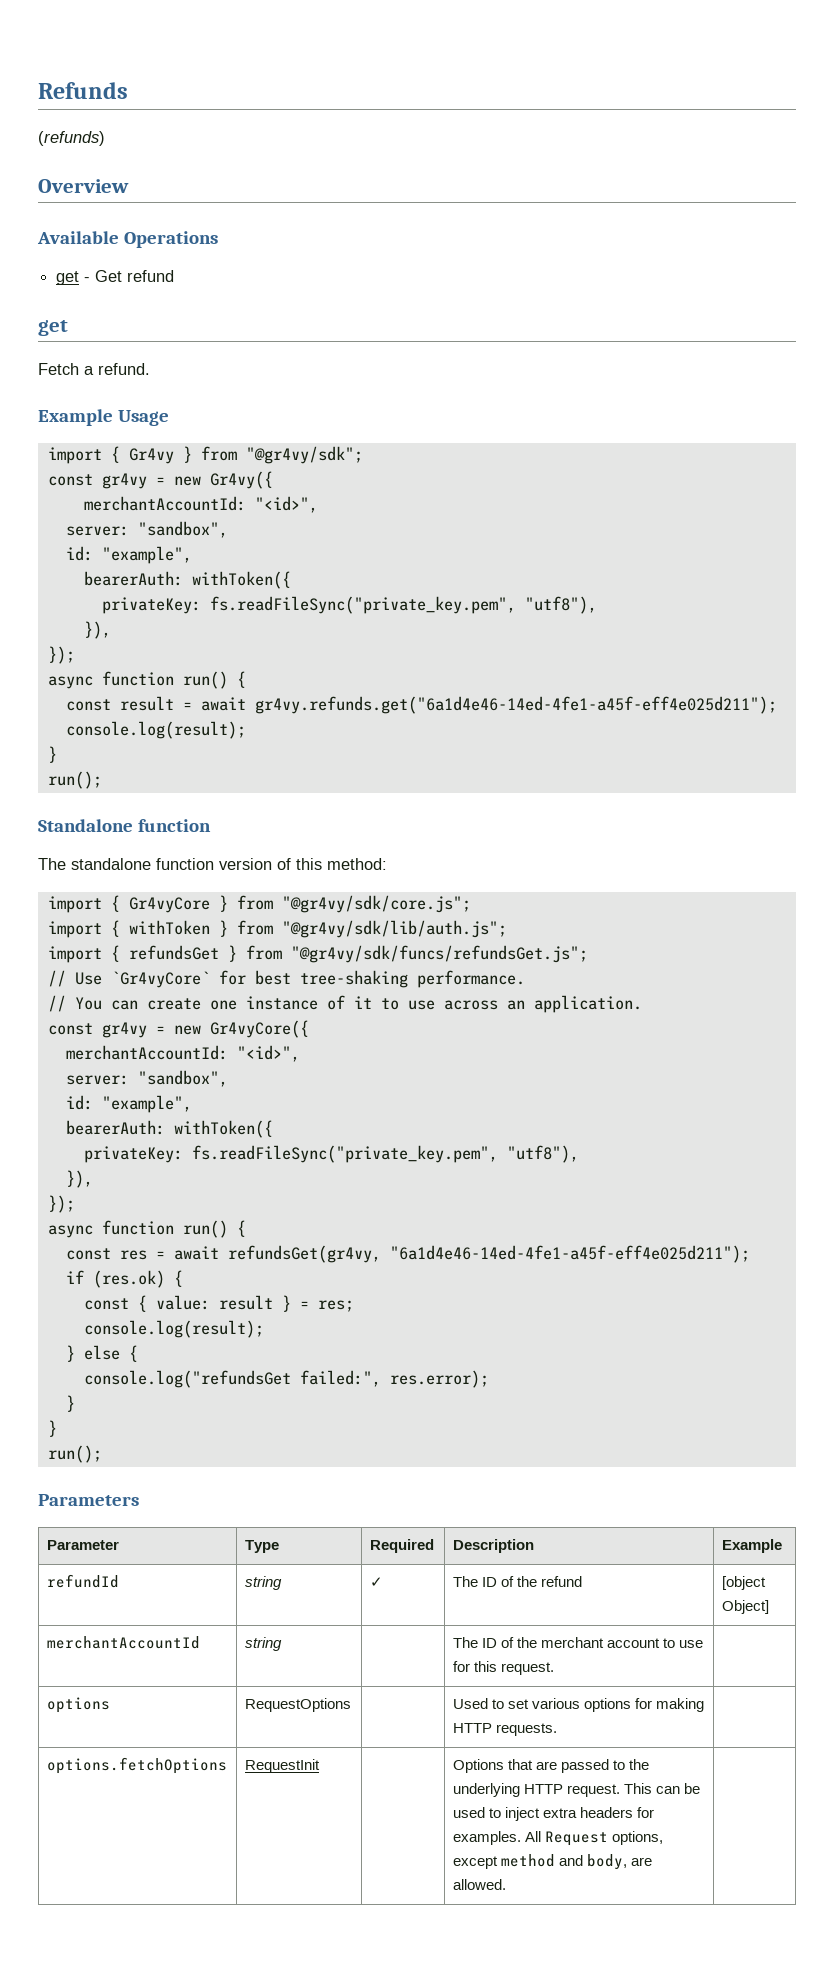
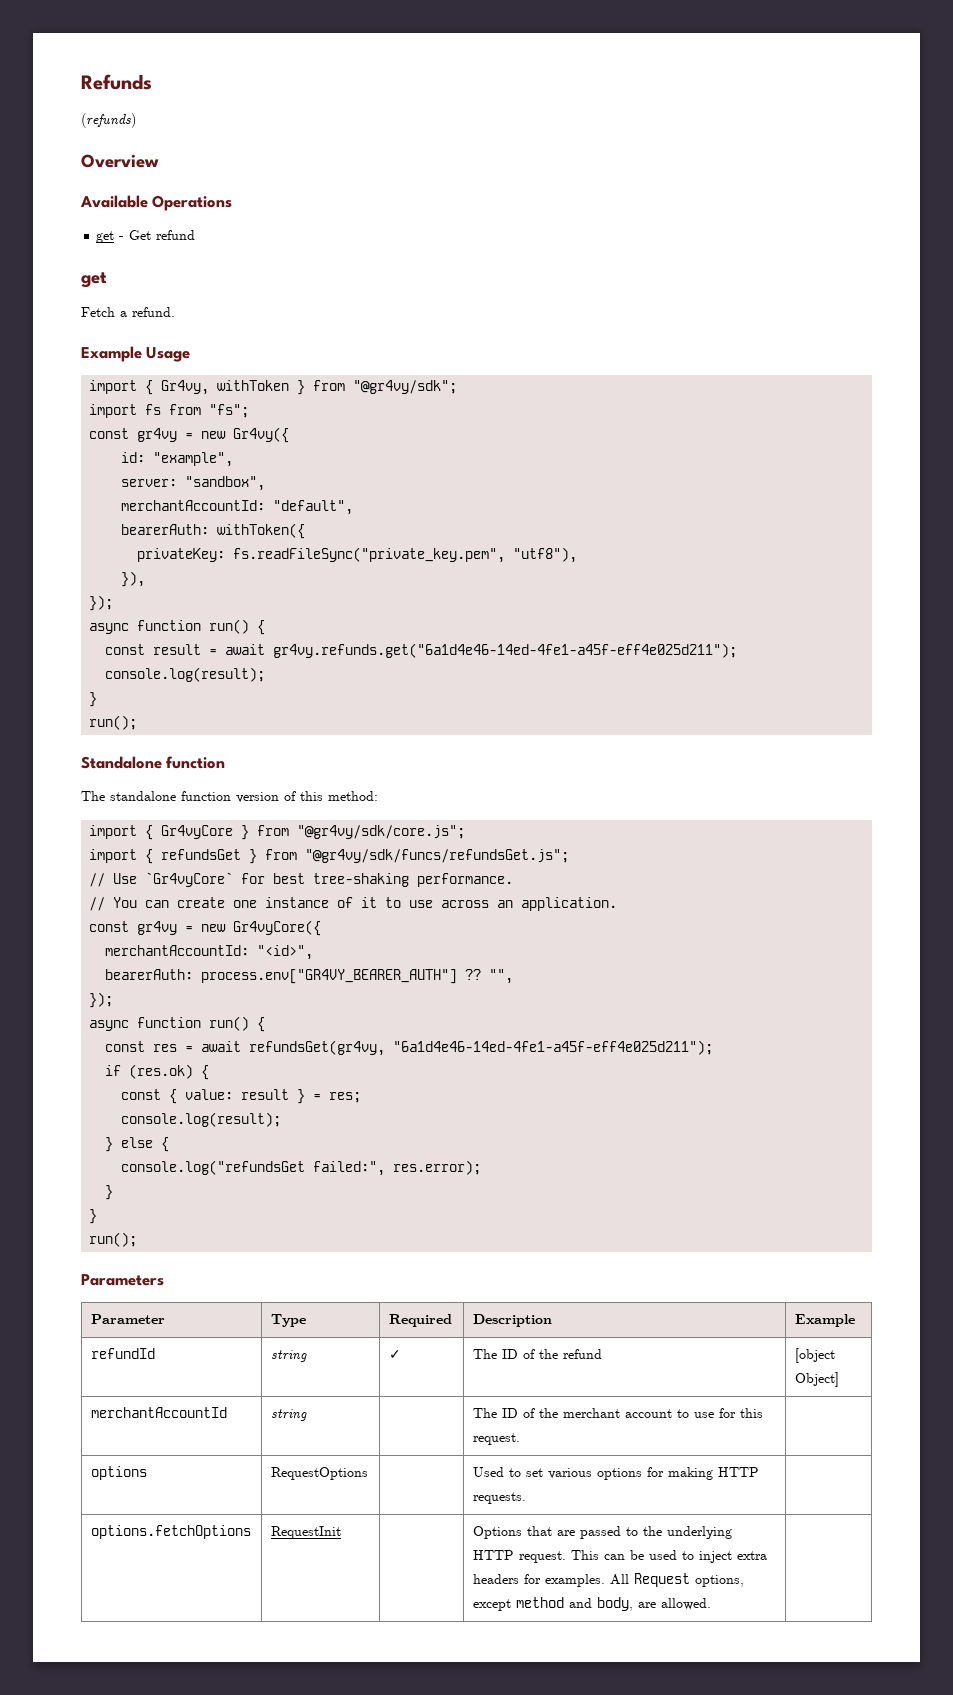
- import { Gr4vy } from "@gr4vy/sdk";
+ import { Gr4vy, withToken } from "@gr4vy/sdk";
+ import fs from "fs";
  const gr4vy = new Gr4vy({
- merchantAccountId: "<id>",
+ id: "example",
  server: "sandbox",
- id: "example",
+ merchantAccountId: "default",
- import { withToken } from "@gr4vy/sdk/lib/auth.js";
  const gr4vy = new Gr4vyCore({
  merchantAccountId: "<id>",
- server: "sandbox",
- id: "example",
- bearerAuth: withToken({
- privateKey: fs.readFileSync("private_key.pem", "utf8"),
- }),
+ bearerAuth: process.env["GR4VY_BEARER_AUTH"] ?? "",

